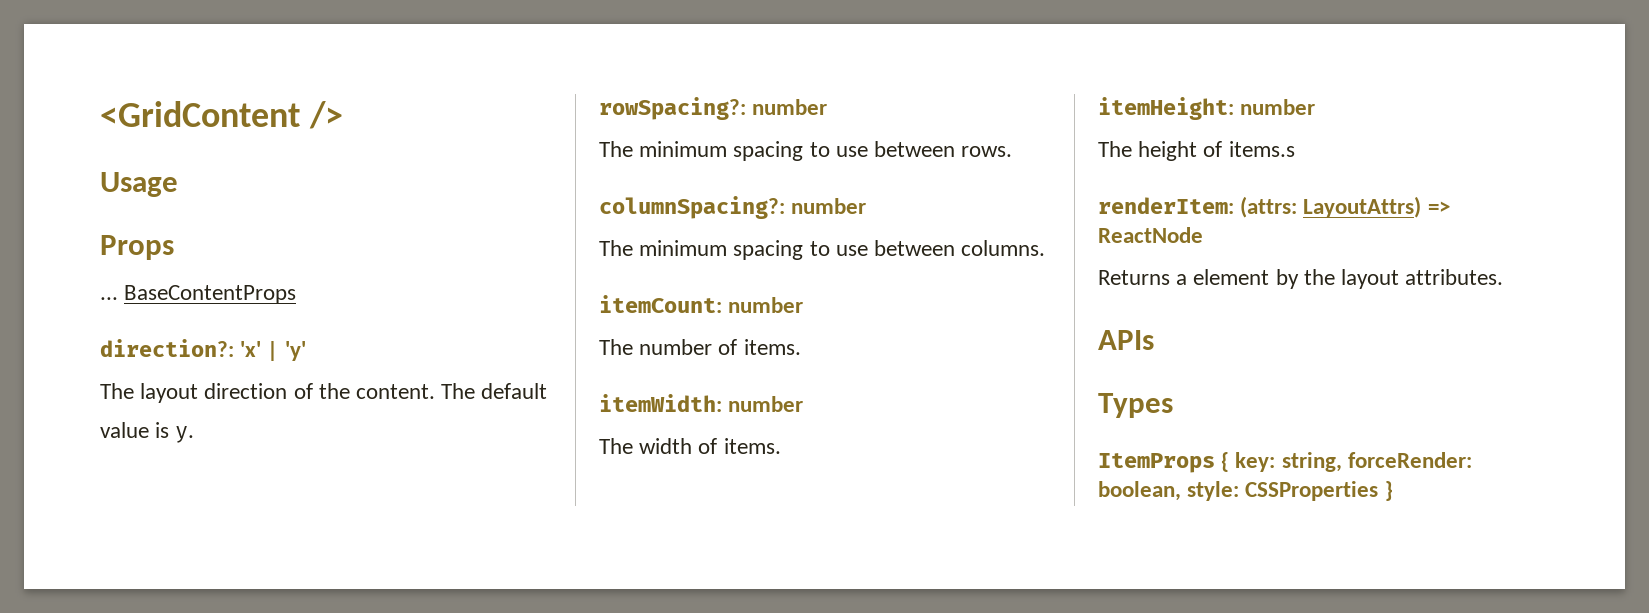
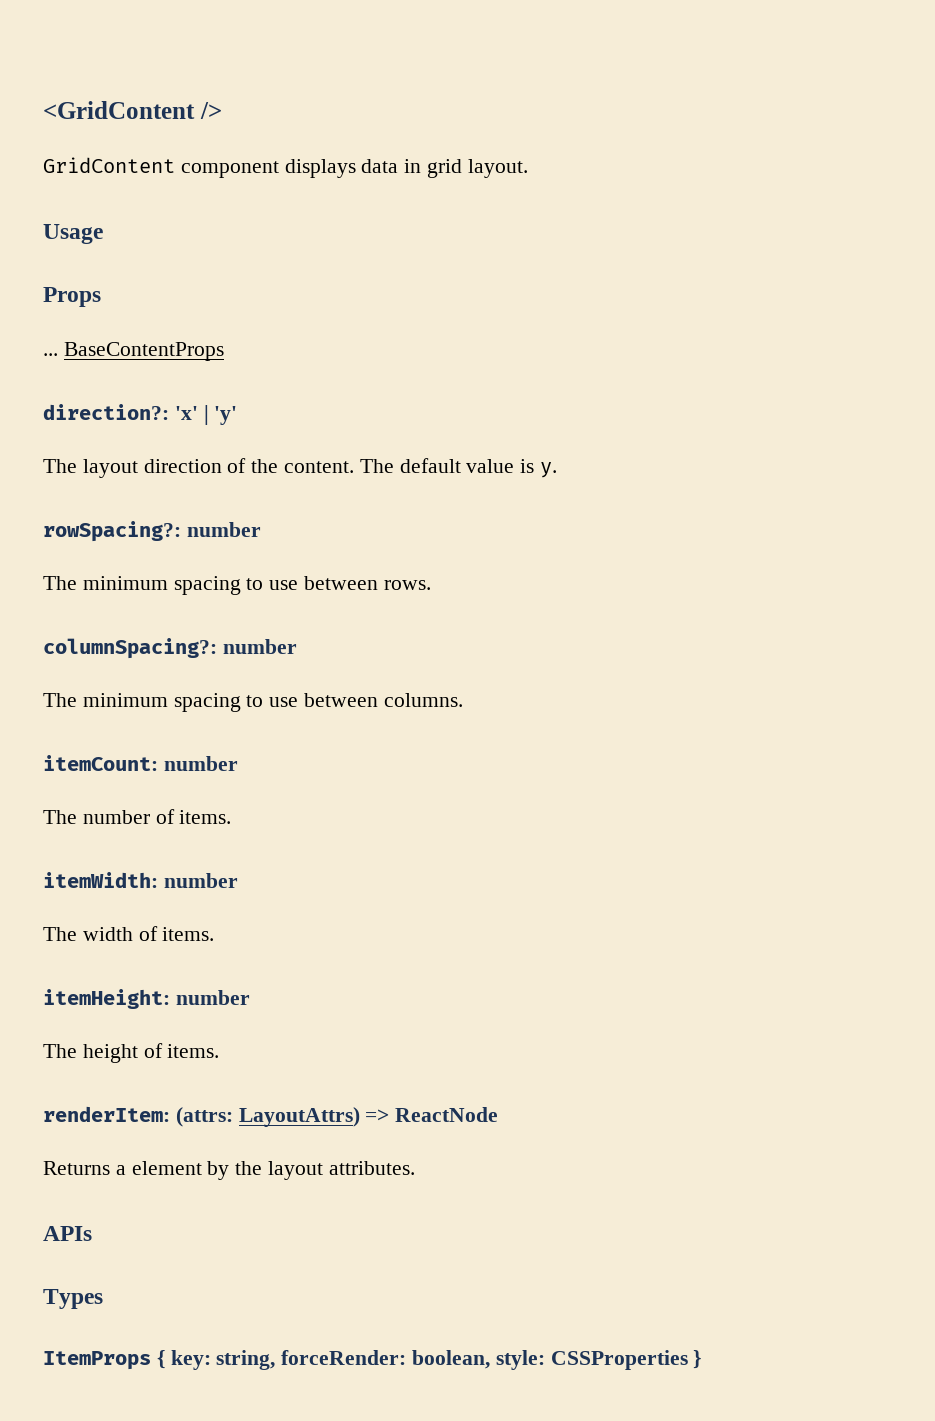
+ GridContent component displays data in grid layout.
- The height of items.s
+ The height of items.

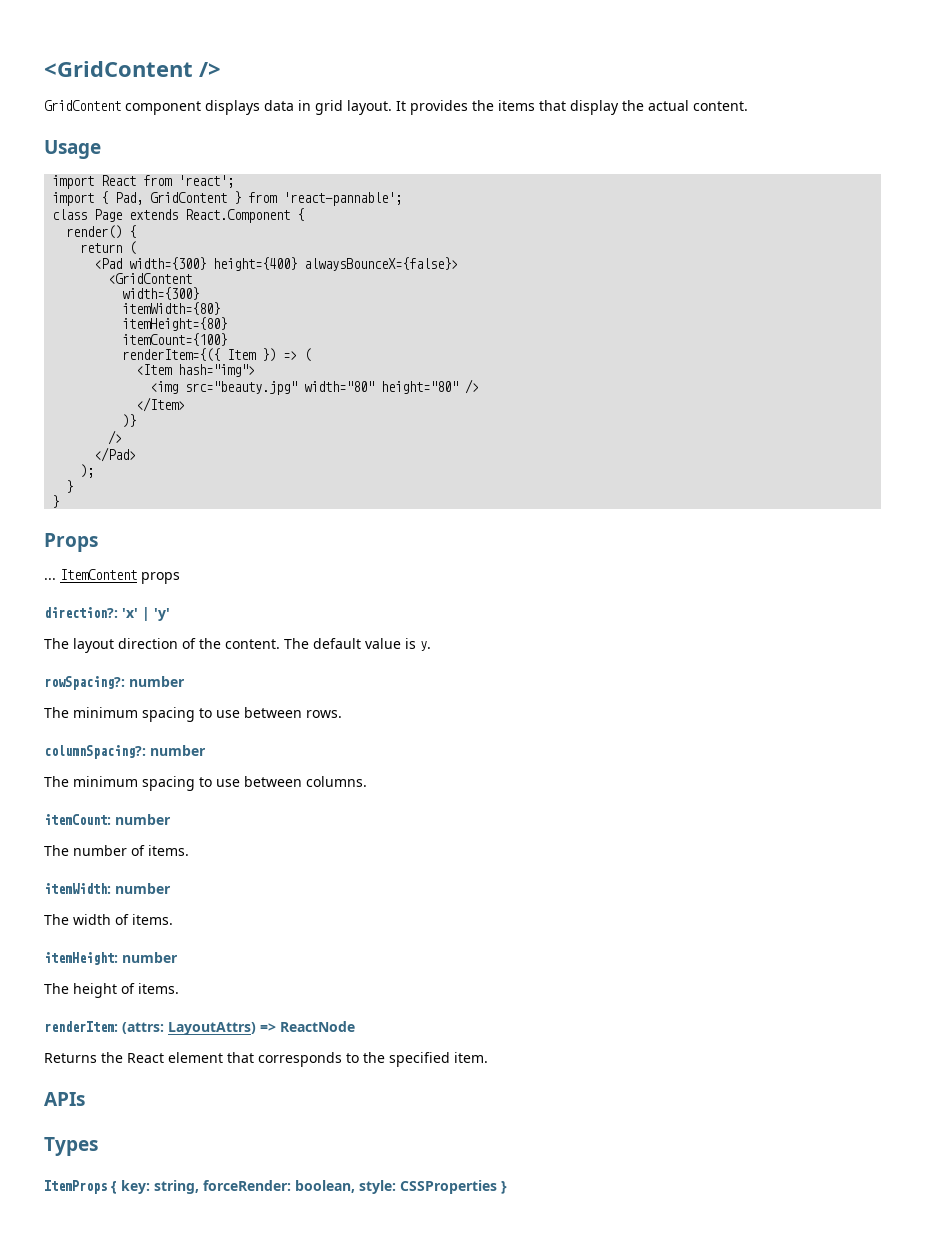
- GridContent component displays data in grid layout.
+ GridContent component displays data in grid layout. It provides the items that display the actual content.
  Usage
+ import React from 'react';
+ import { Pad, GridContent } from 'react-pannable';
+ class Page extends React.Component {
+ render() {
+ return (
+ <Pad width={300} height={400} alwaysBounceX={false}>
+ <GridContent
+ width={300}
+ itemWidth={80}
+ itemHeight={80}
+ itemCount={100}
+ renderItem={({ Item }) => (
+ <Item hash="img">
+ <img src="beauty.jpg" width="80" height="80" />
+ </Item>
+ )}
+ />
+ </Pad>
+ );
+ }
+ }
- BaseContentProps
+ ItemContent props
- Returns a element by the layout attributes.
+ Returns the React element that corresponds to the specified item.

